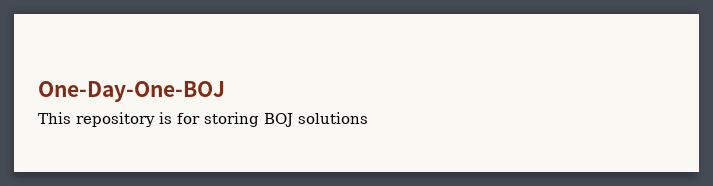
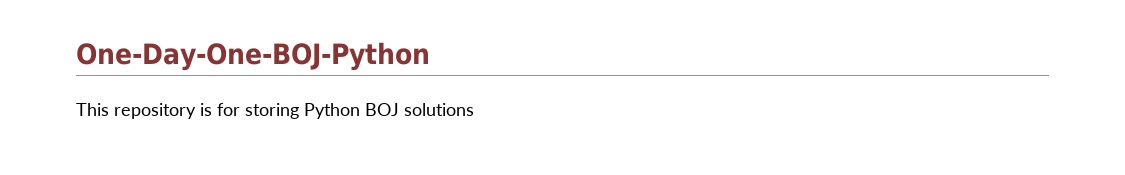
- One-Day-One-BOJ
+ One-Day-One-BOJ-Python
- This repository is for storing BOJ solutions
+ This repository is for storing Python BOJ solutions

